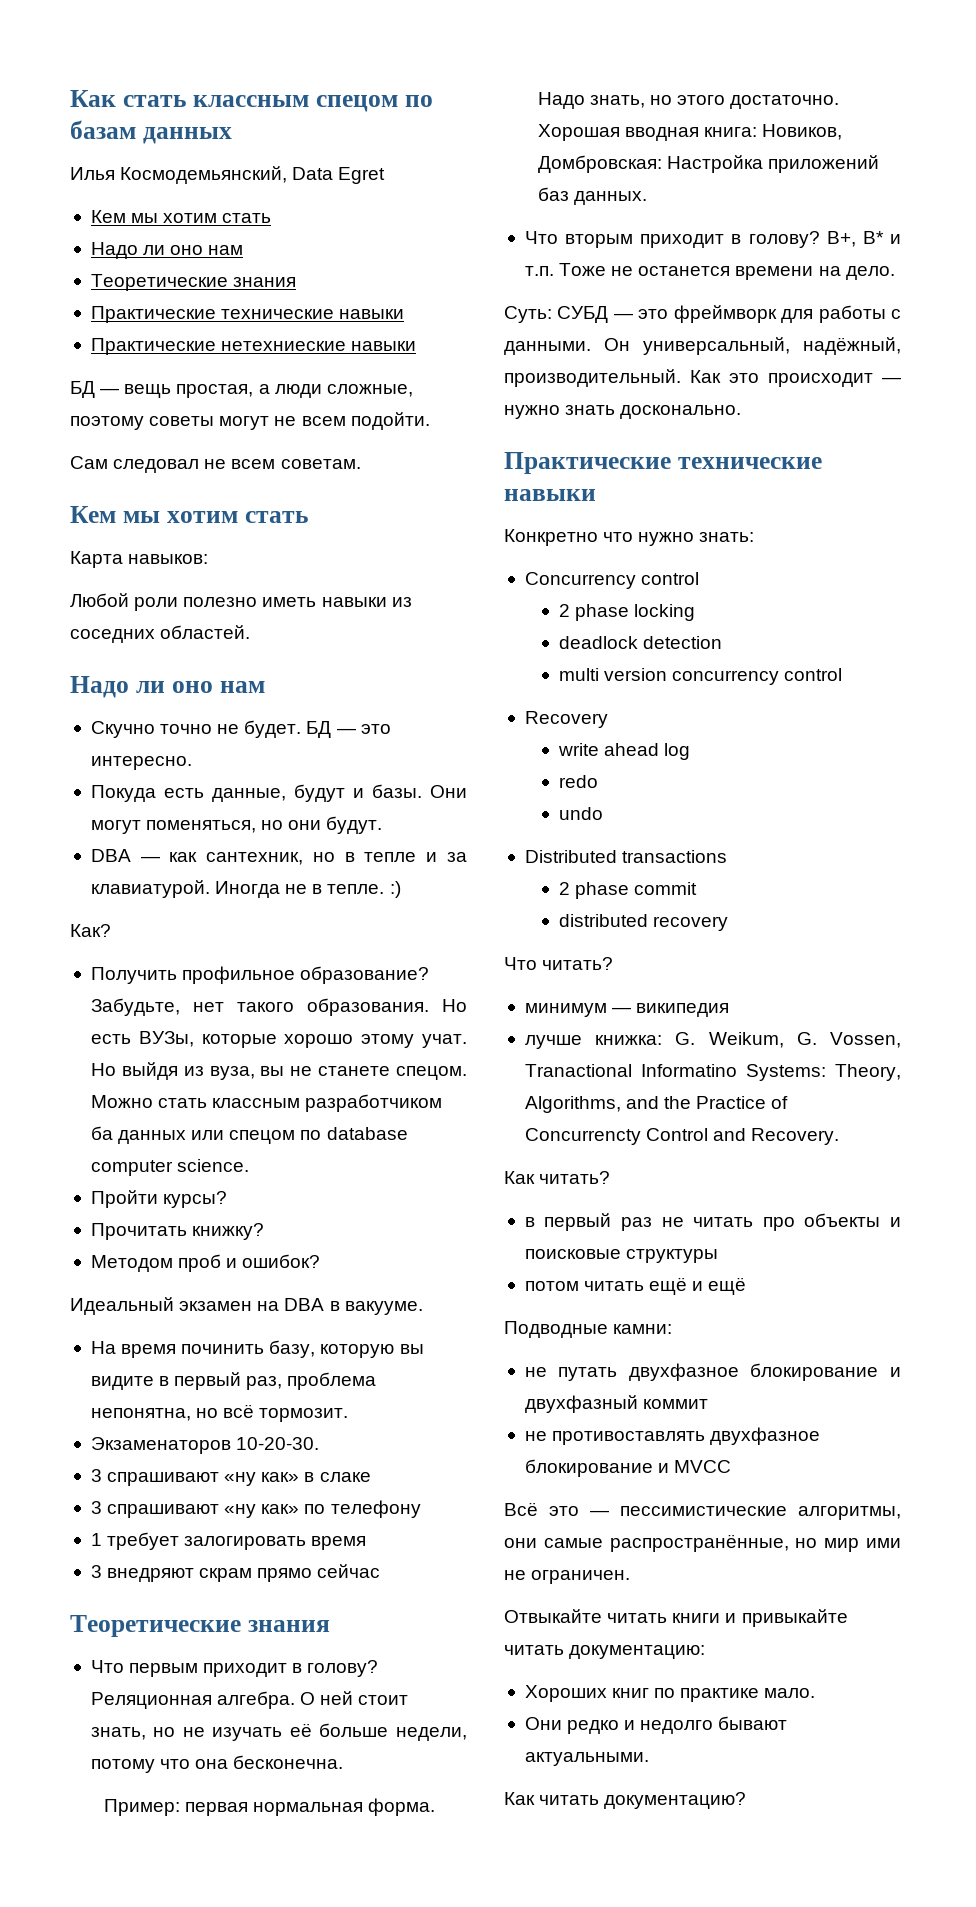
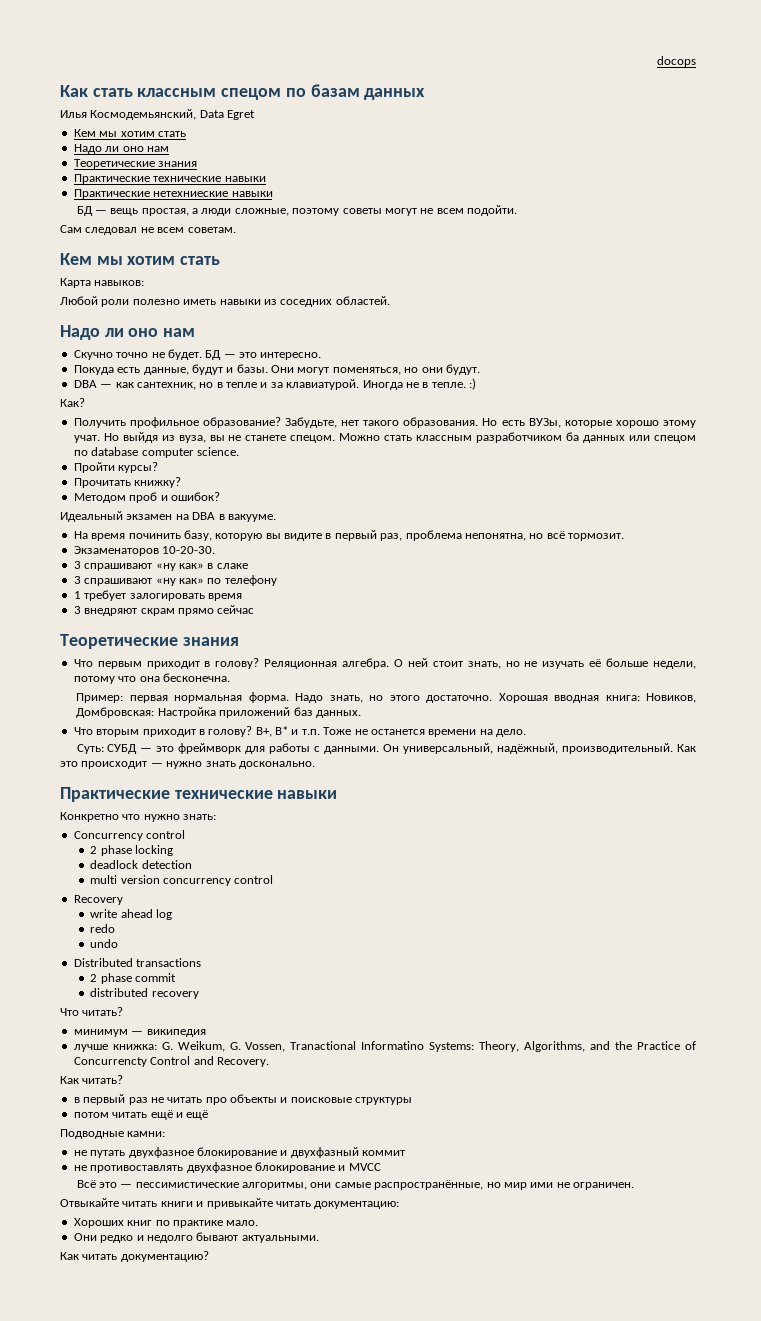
+ docops

